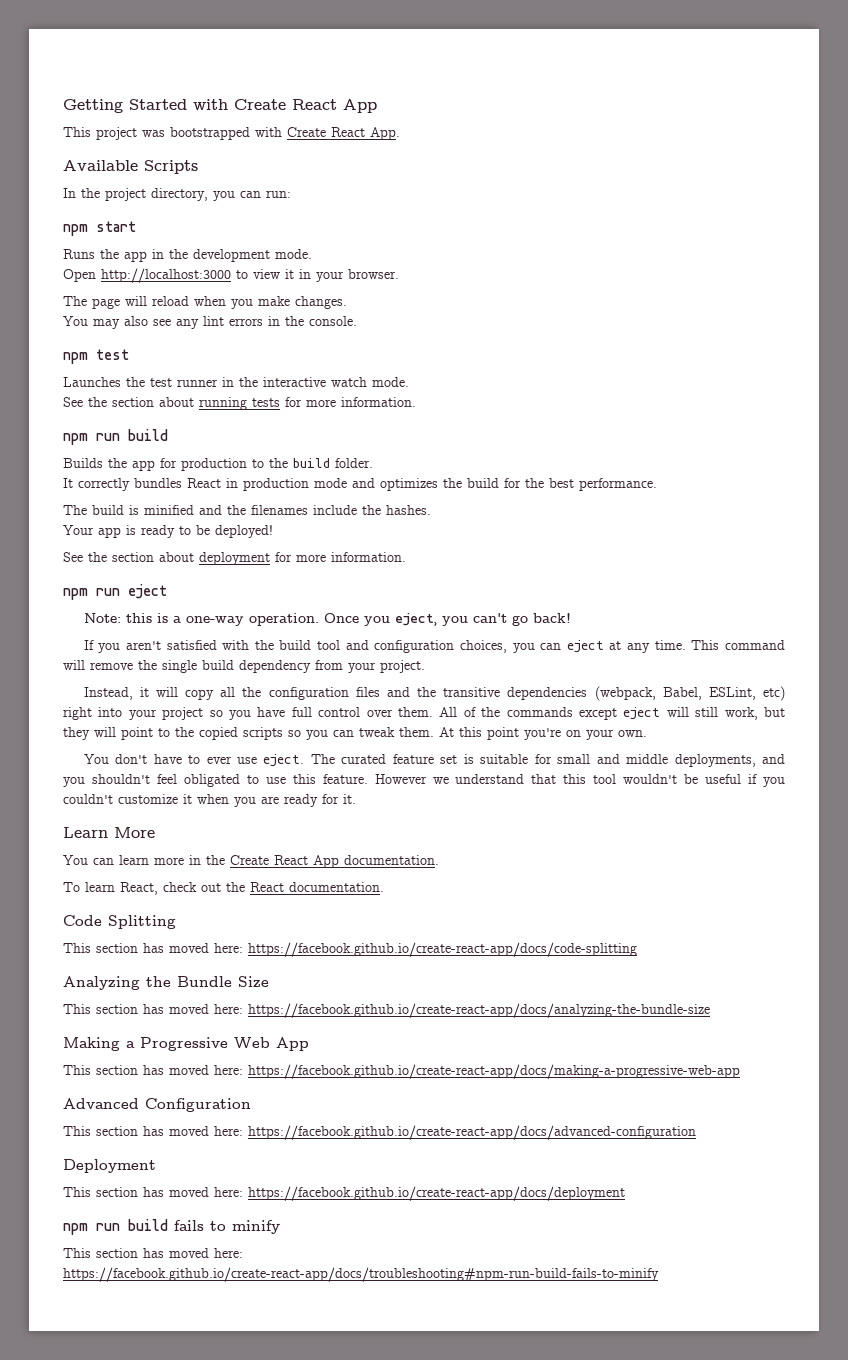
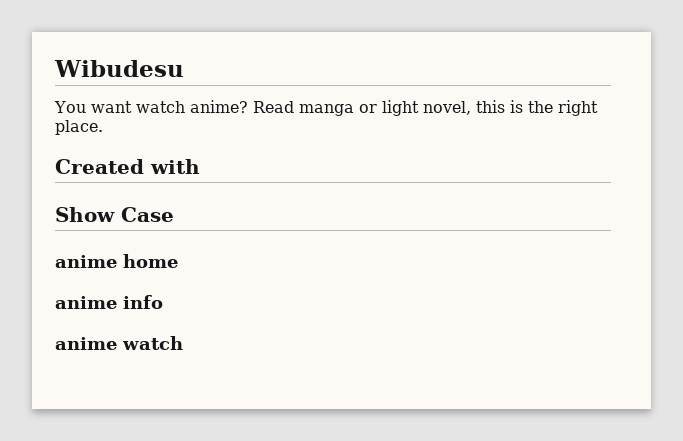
- Getting Started with Create React App
- This project was bootstrapped with Create React App.
- Available Scripts
- In the project directory, you can run:
- npm start
- Runs the app in the development mode.
- Open http://localhost:3000 to view it in your browser.
- The page will reload when you make changes.
- You may also see any lint errors in the console.
- npm test
- Launches the test runner in the interactive watch mode.
- See the section about running tests for more information.
- npm run build
- Builds the app for production to the build folder.
- It correctly bundles React in production mode and optimizes the build for the best performance.
- The build is minified and the filenames include the hashes.
- Your app is ready to be deployed!
- See the section about deployment for more information.
- npm run eject
- Note: this is a one-way operation. Once you eject, you can't go back!
- If you aren't satisfied with the build tool and configuration choices, you can eject at any time. This command will remove the single build dependency from your project.
- Instead, it will copy all the configuration files and the transitive dependencies (webpack, Babel, ESLint, etc) right into your project so you have full control over them. All of the commands except eject will still work, but they will point to the copied scripts so you can tweak them. At this point you're on your own.
- You don't have to ever use eject. The curated feature set is suitable for small and middle deployments, and you shouldn't feel obligated to use this feature. However we understand that this tool wouldn't be useful if you couldn't customize it when you are ready for it.
- Learn More
- You can learn more in the Create React App documentation.
- To learn React, check out the React documentation.
- Code Splitting
- This section has moved here: https://facebook.github.io/create-react-app/docs/code-splitting
- Analyzing the Bundle Size
- This section has moved here: https://facebook.github.io/create-react-app/docs/analyzing-the-bundle-size
- Making a Progressive Web App
- This section has moved here: https://facebook.github.io/create-react-app/docs/making-a-progressive-web-app
- Advanced Configuration
- This section has moved here: https://facebook.github.io/create-react-app/docs/advanced-configuration
- Deployment
- This section has moved here: https://facebook.github.io/create-react-app/docs/deployment
- npm run build fails to minify
- This section has moved here: https://facebook.github.io/create-react-app/docs/troubleshooting#npm-run-build-fails-to-minify
+ Wibudesu
+ You want watch anime? Read manga or light novel, this is the right place.
+ Created with
+ Show Case
+ anime home
+ anime info
+ anime watch

